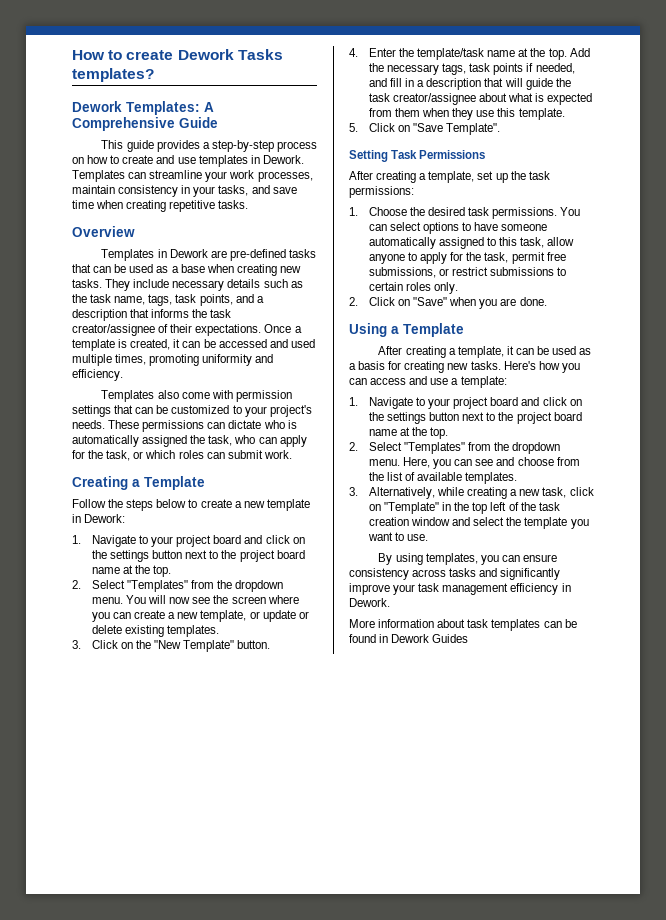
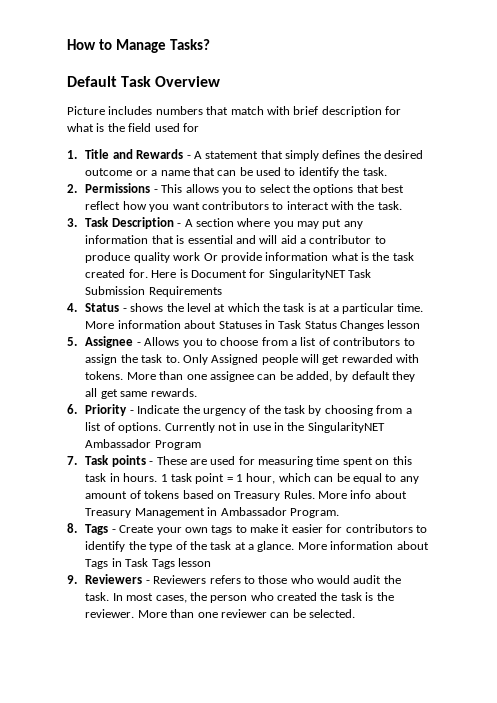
- How to create Dework Tasks templates?
- Dework Templates: A Comprehensive Guide
- This guide provides a step-by-step process on how to create and use templates in Dework. Templates can streamline your work processes, maintain consistency in your tasks, and save time when creating repetitive tasks.
- Overview
- Templates in Dework are pre-defined tasks that can be used as a base when creating new tasks. They include necessary details such as the task name, tags, task points, and a description that informs the task creator/assignee of their expectations. Once a template is created, it can be accessed and used multiple times, promoting uniformity and efficiency.
- Templates also come with permission settings that can be customized to your project's needs. These permissions can dictate who is automatically assigned the task, who can apply for the task, or which roles can submit work.
- Creating a Template
- Follow the steps below to create a new template in Dework:
- 1. Navigate to your project board and click on the settings button next to the project board name at the top.
- 2. Select "Templates" from the dropdown menu. You will now see the screen where you can create a new template, or update or delete existing templates.
- 3. Click on the "New Template" button.
- 4. Enter the template/task name at the top. Add the necessary tags, task points if needed, and fill in a description that will guide the task creator/assignee about what is expected from them when they use this template.
- 5. Click on "Save Template".
- Setting Task Permissions
- After creating a template, set up the task permissions:
- 1. Choose the desired task permissions. You can select options to have someone automatically assigned to this task, allow anyone to apply for the task, permit free submissions, or restrict submissions to certain roles only.
- 2. Click on "Save" when you are done.
- Using a Template
- After creating a template, it can be used as a basis for creating new tasks. Here's how you can access and use a template:
- 1. Navigate to your project board and click on the settings button next to the project board name at the top.
- 2. Select "Templates" from the dropdown menu. Here, you can see and choose from the list of available templates.
- 3. Alternatively, while creating a new task, click on "Template" in the top left of the task creation window and select the template you want to use.
- By using templates, you can ensure consistency across tasks and significantly improve your task management efficiency in Dework.
- More information about task templates can be found in Dework Guides
+ How to Manage Tasks?
+ Default Task Overview
+ Picture includes numbers that match with brief description for what is the field used for
+ 1. Title and Rewards - A statement that simply defines the desired outcome or a name that can be used to identify the task.
+ 2. Permissions - This allows you to select the options that best reflect how you want contributors to interact with the task.
+ 3. Task Description - A section where you may put any information that is essential and will aid a contributor to produce quality work Or provide information what is the task created for. Here is Document for SingularityNET Task Submission Requirements
+ 4. Status - shows the level at which the task is at a particular time. More information about Statuses in Task Status Changes lesson
+ 5. Assignee - Allows you to choose from a list of contributors to assign the task to. Only Assigned people will get rewarded with tokens. More than one assignee can be added, by default they all get same rewards.
+ 6. Priority - Indicate the urgency of the task by choosing from a list of options. Currently not in use in the SingularityNET Ambassador Program
+ 7. Task points - These are used for measuring time spent on this task in hours. 1 task point = 1 hour, which can be equal to any amount of tokens based on Treasury Rules. More info about Treasury Management in Ambassador Program.
+ 8. Tags - Create your own tags to make it easier for contributors to identify the type of the task at a glance. More information about Tags in Task Tags lesson
+ 9. Reviewers - Reviewers refers to those who would audit the task. In most cases, the person who created the task is the reviewer. More than one reviewer can be selected.

